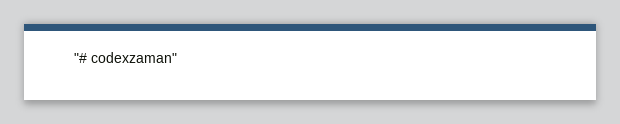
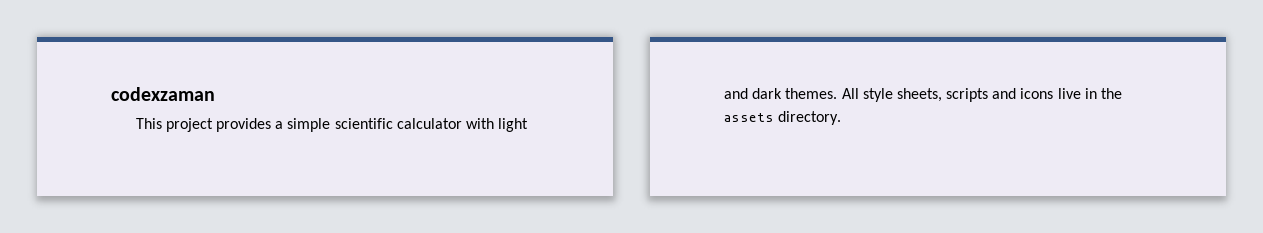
- "# codexzaman"
+ codexzaman
+ This project provides a simple scientific calculator with light and dark themes. All style sheets, scripts and icons live in the assets directory.

